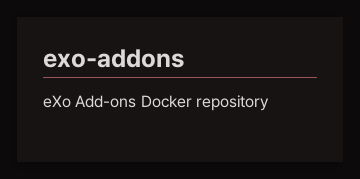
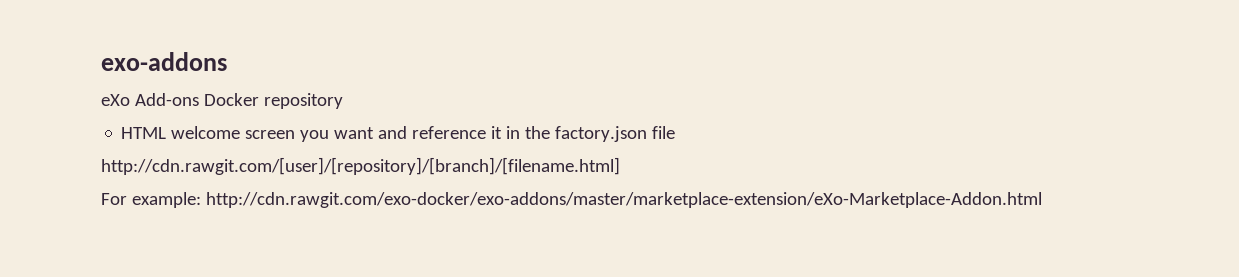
+ HTML welcome screen you want and reference it in the factory.json file
+ http://cdn.rawgit.com/[user]/[repository]/[branch]/[filename.html]
+ For example: http://cdn.rawgit.com/exo-docker/exo-addons/master/marketplace-extension/eXo-Marketplace-Addon.html

